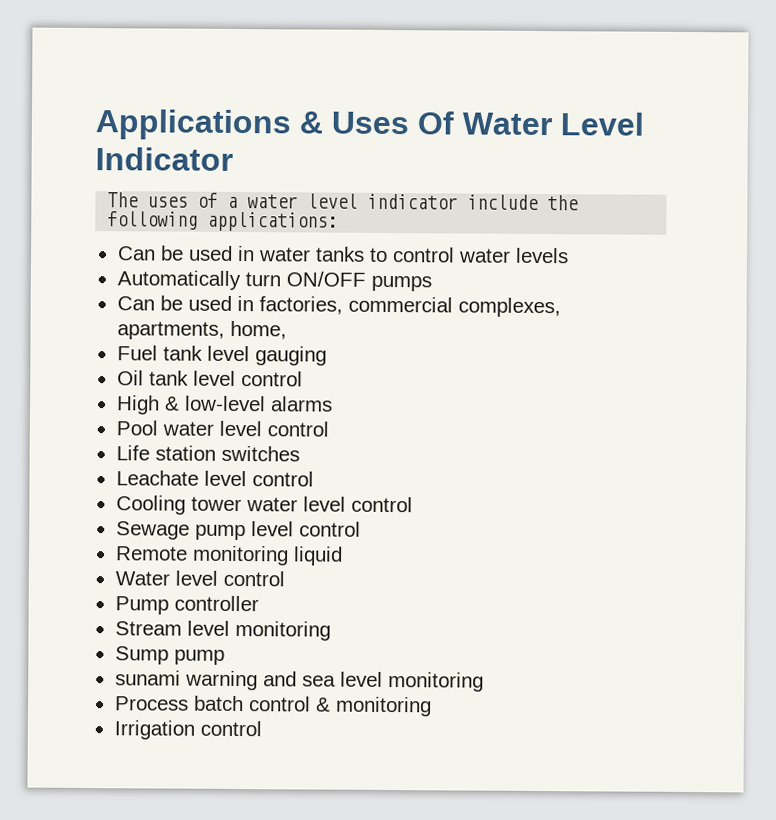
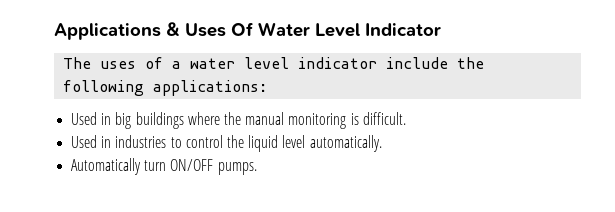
- Can be used in water tanks to control water levels
- Automatically turn ON/OFF pumps
- Can be used in factories, commercial complexes, apartments, home,
- Fuel tank level gauging
- Oil tank level control
- High & low-level alarms
- Pool water level control
- Life station switches
- Leachate level control
- Cooling tower water level control
- Sewage pump level control
- Remote monitoring liquid
- Water level control
- Pump controller
- Stream level monitoring
- Sump pump
- sunami warning and sea level monitoring
- Process batch control & monitoring
- Irrigation control
+ Used in big buildings where the manual monitoring is difficult.
+ Used in industries to control the liquid level automatically.
+ Automatically turn ON/OFF pumps.

